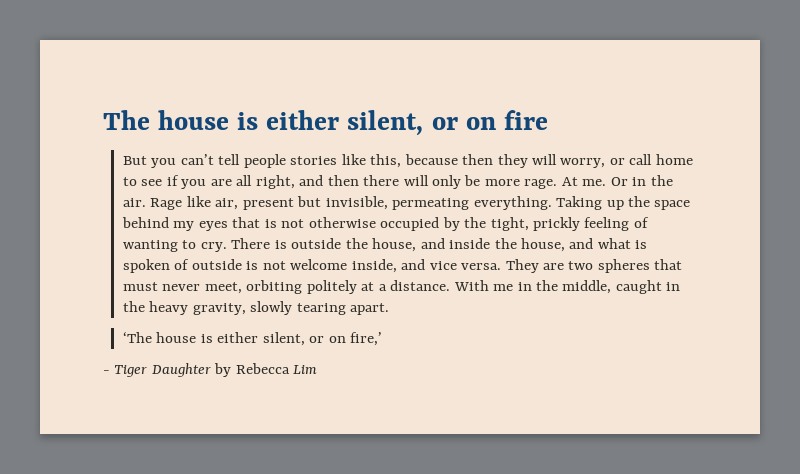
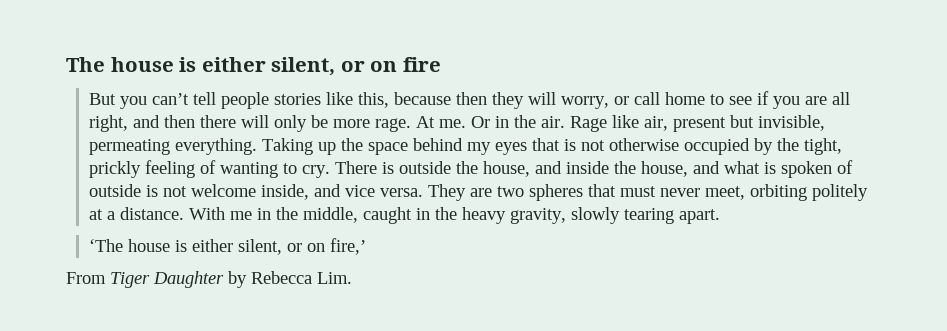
- - Tiger Daughter by Rebecca Lim
+ From Tiger Daughter by Rebecca Lim.

